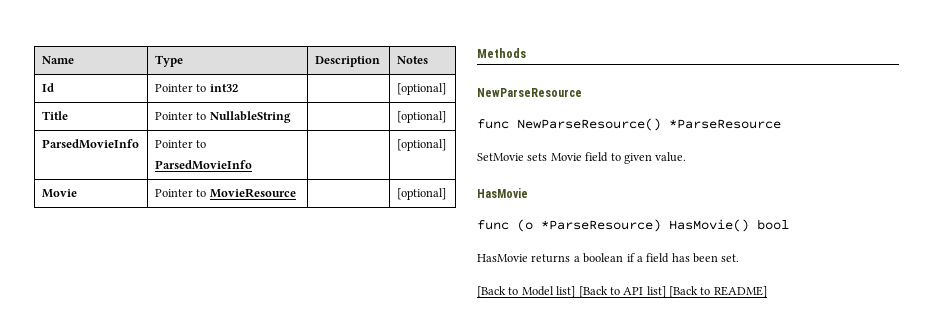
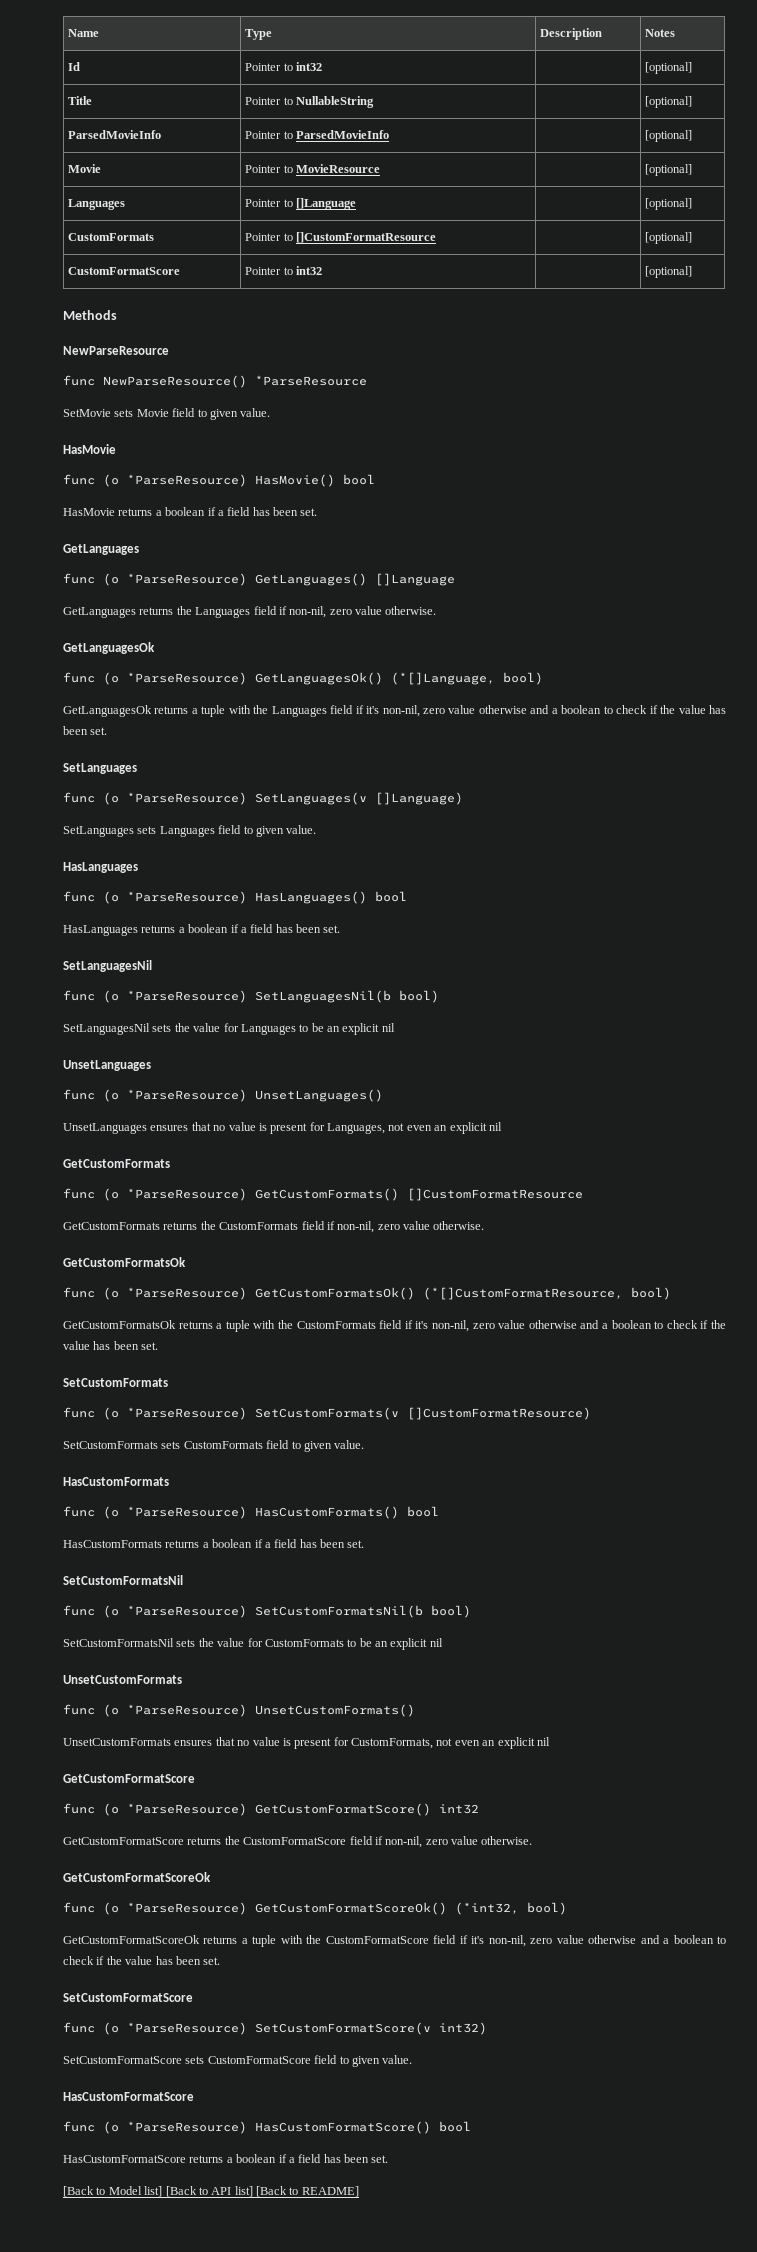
+ Languages | Pointer to []Language | | [optional]
+ CustomFormats | Pointer to []CustomFormatResource | | [optional]
+ CustomFormatScore | Pointer to int32 | | [optional]
  HasMovie returns a boolean if a field has been set.
+ GetLanguages
+ func (o *ParseResource) GetLanguages() []Language
+ GetLanguages returns the Languages field if non-nil, zero value otherwise.
+ GetLanguagesOk
+ func (o *ParseResource) GetLanguagesOk() (*[]Language, bool)
+ GetLanguagesOk returns a tuple with the Languages field if it's non-nil, zero value otherwise and a boolean to check if the value has been set.
+ SetLanguages
+ func (o *ParseResource) SetLanguages(v []Language)
+ SetLanguages sets Languages field to given value.
+ HasLanguages
+ func (o *ParseResource) HasLanguages() bool
+ HasLanguages returns a boolean if a field has been set.
+ SetLanguagesNil
+ func (o *ParseResource) SetLanguagesNil(b bool)
+ SetLanguagesNil sets the value for Languages to be an explicit nil
+ UnsetLanguages
+ func (o *ParseResource) UnsetLanguages()
+ UnsetLanguages ensures that no value is present for Languages, not even an explicit nil
+ GetCustomFormats
+ func (o *ParseResource) GetCustomFormats() []CustomFormatResource
+ GetCustomFormats returns the CustomFormats field if non-nil, zero value otherwise.
+ GetCustomFormatsOk
+ func (o *ParseResource) GetCustomFormatsOk() (*[]CustomFormatResource, bool)
+ GetCustomFormatsOk returns a tuple with the CustomFormats field if it's non-nil, zero value otherwise and a boolean to check if the value has been set.
+ SetCustomFormats
+ func (o *ParseResource) SetCustomFormats(v []CustomFormatResource)
+ SetCustomFormats sets CustomFormats field to given value.
+ HasCustomFormats
+ func (o *ParseResource) HasCustomFormats() bool
+ HasCustomFormats returns a boolean if a field has been set.
+ SetCustomFormatsNil
+ func (o *ParseResource) SetCustomFormatsNil(b bool)
+ SetCustomFormatsNil sets the value for CustomFormats to be an explicit nil
+ UnsetCustomFormats
+ func (o *ParseResource) UnsetCustomFormats()
+ UnsetCustomFormats ensures that no value is present for CustomFormats, not even an explicit nil
+ GetCustomFormatScore
+ func (o *ParseResource) GetCustomFormatScore() int32
+ GetCustomFormatScore returns the CustomFormatScore field if non-nil, zero value otherwise.
+ GetCustomFormatScoreOk
+ func (o *ParseResource) GetCustomFormatScoreOk() (*int32, bool)
+ GetCustomFormatScoreOk returns a tuple with the CustomFormatScore field if it's non-nil, zero value otherwise and a boolean to check if the value has been set.
+ SetCustomFormatScore
+ func (o *ParseResource) SetCustomFormatScore(v int32)
+ SetCustomFormatScore sets CustomFormatScore field to given value.
+ HasCustomFormatScore
+ func (o *ParseResource) HasCustomFormatScore() bool
+ HasCustomFormatScore returns a boolean if a field has been set.

